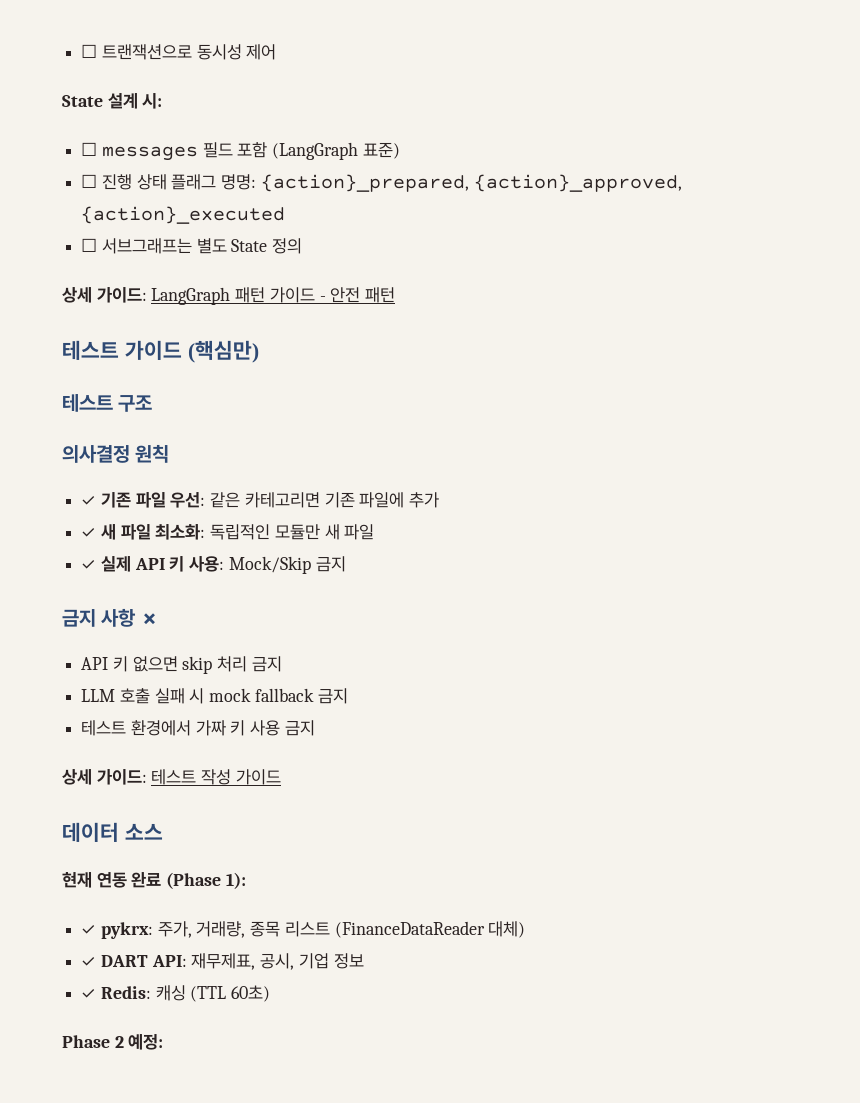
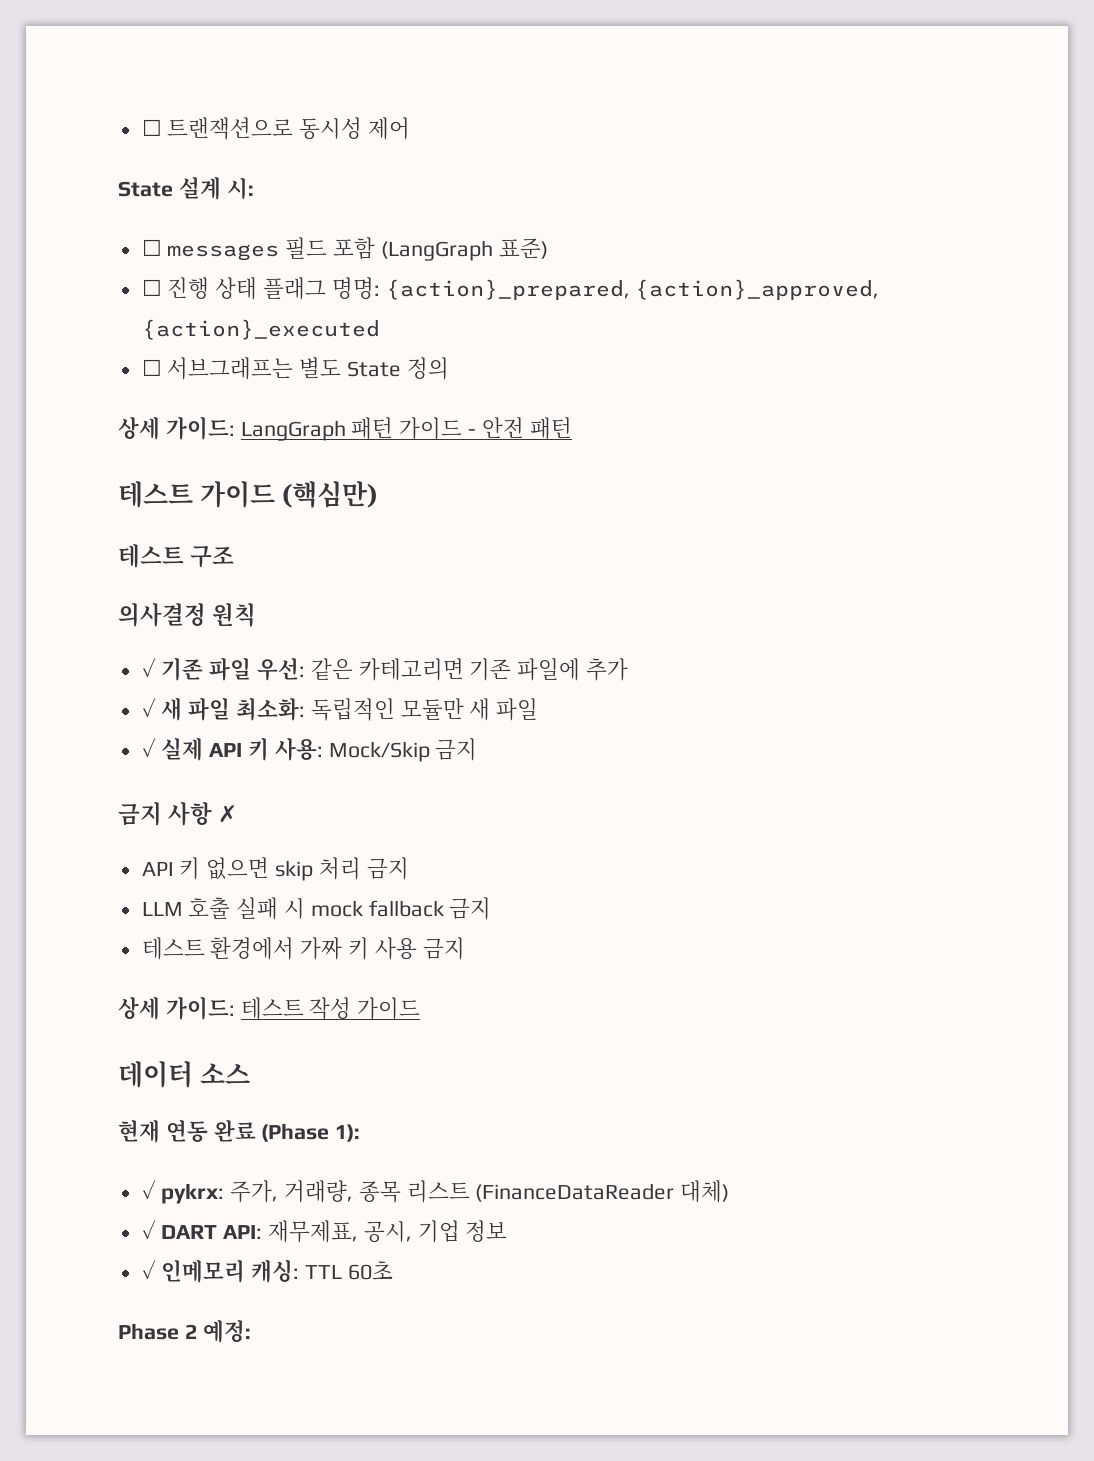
- ✓ Redis: 캐싱 (TTL 60초)
+ ✓ 인메모리 캐싱: TTL 60초

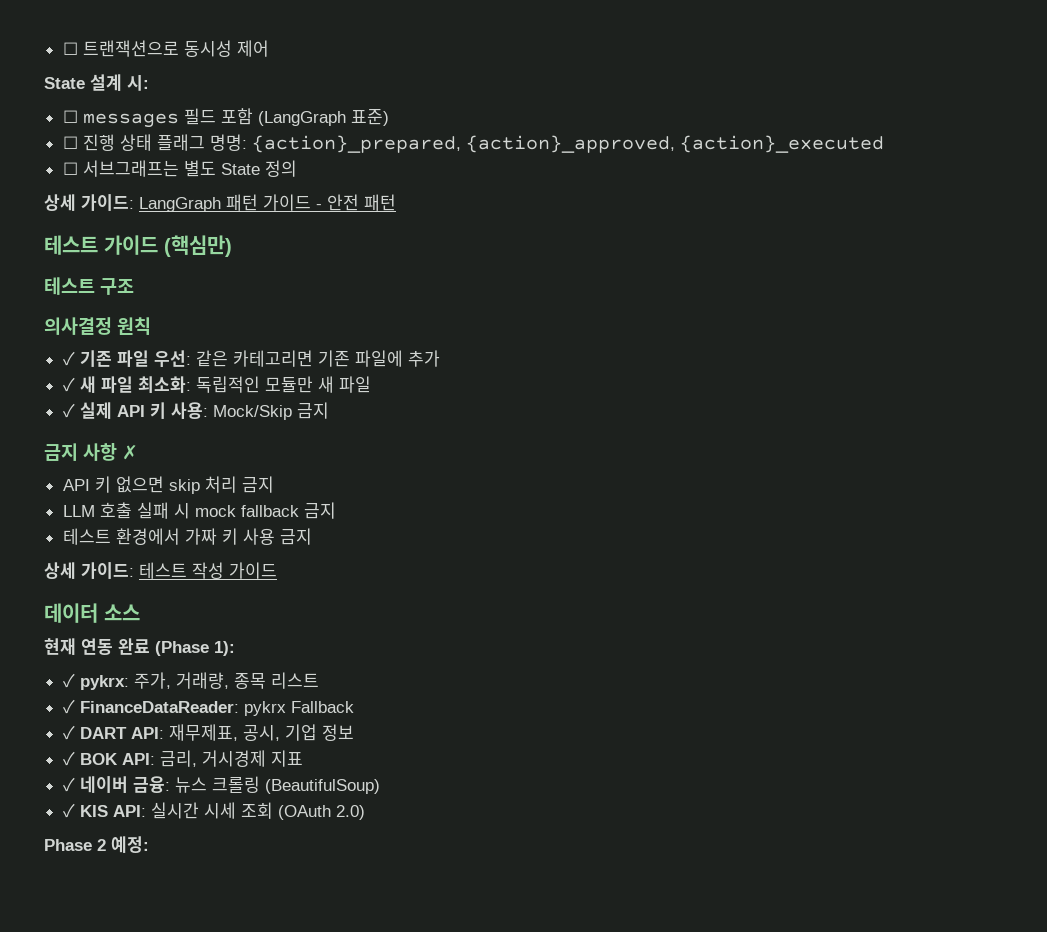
- ✓ pykrx: 주가, 거래량, 종목 리스트 (FinanceDataReader 대체)
+ ✓ pykrx: 주가, 거래량, 종목 리스트
+ ✓ FinanceDataReader: pykrx Fallback
- ✓ 인메모리 캐싱: TTL 60초
+ ✓ BOK API: 금리, 거시경제 지표
+ ✓ 네이버 금융: 뉴스 크롤링 (BeautifulSoup)
+ ✓ KIS API: 실시간 시세 조회 (OAuth 2.0)

